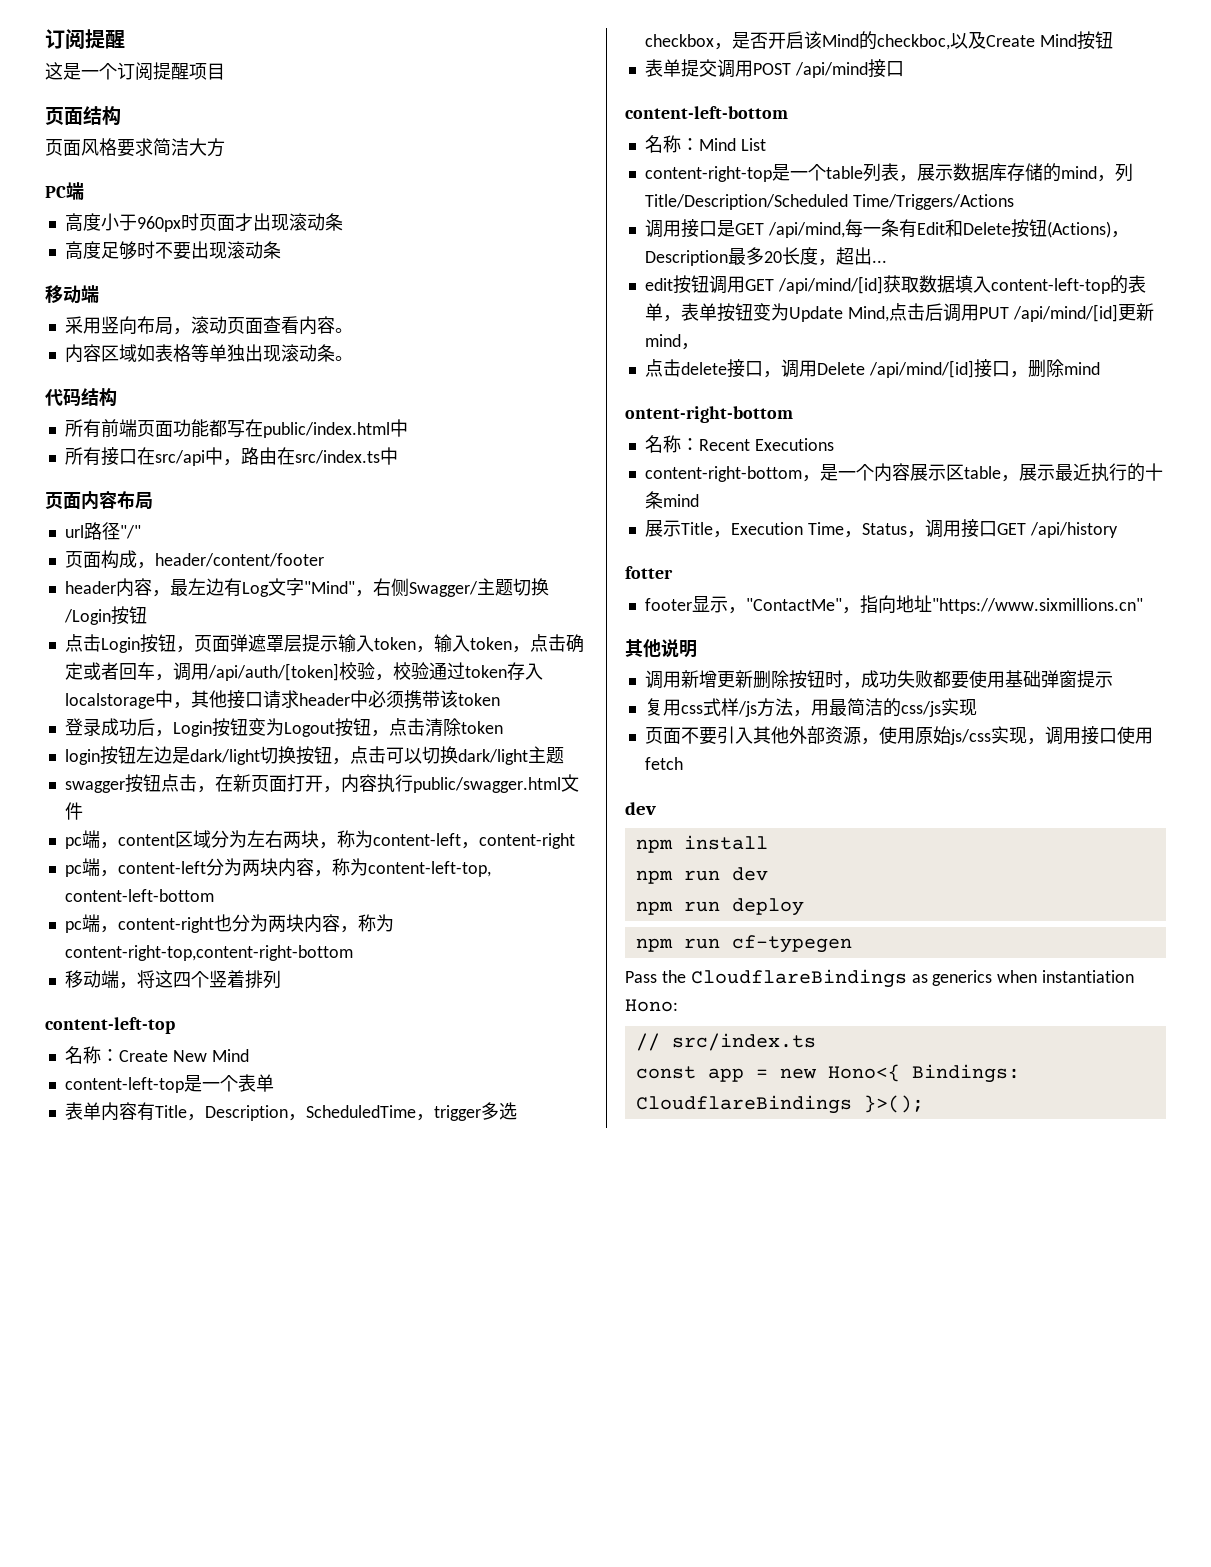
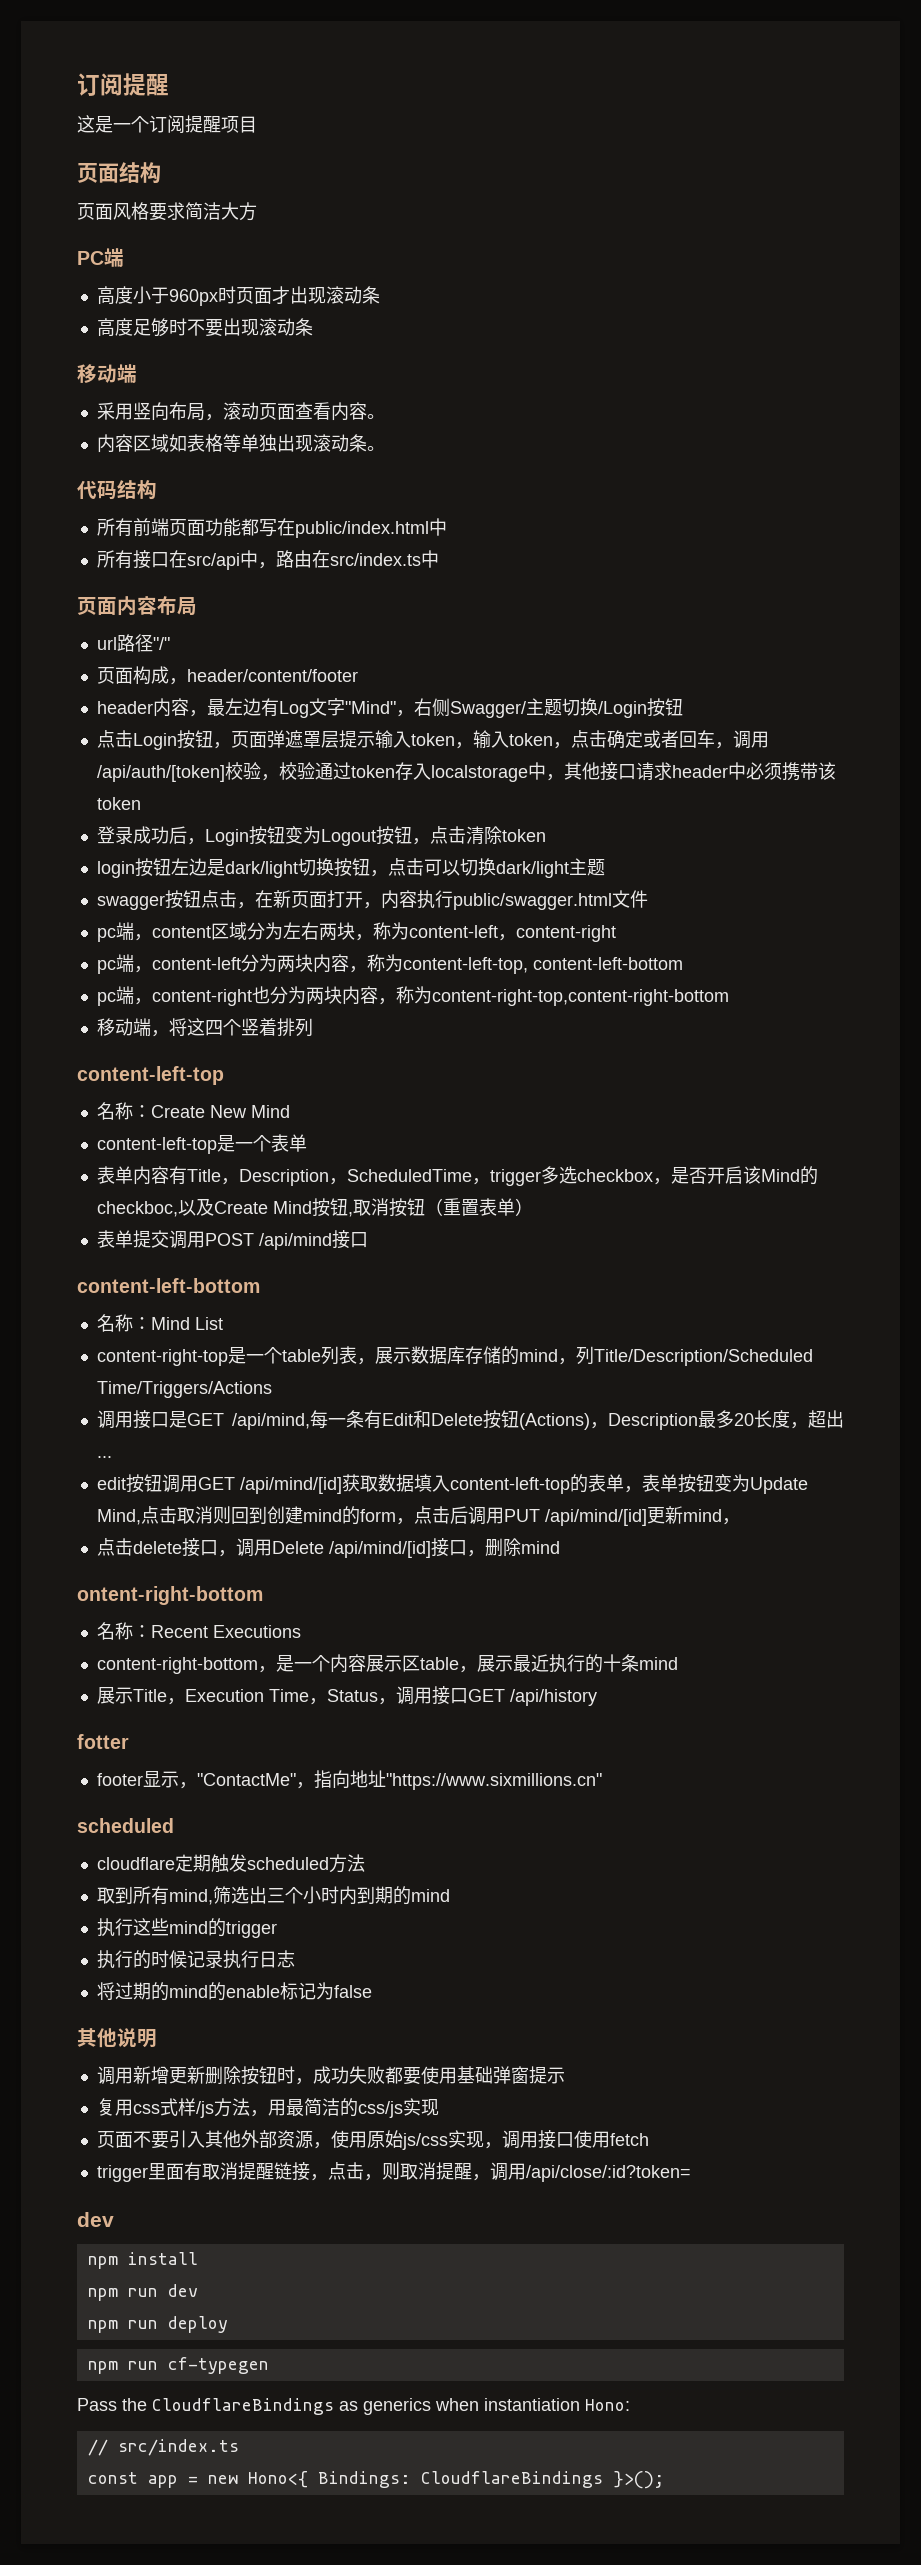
- 表单内容有Title，Description，ScheduledTime，trigger多选checkbox，是否开启该Mind的checkboc,以及Create Mind按钮
+ 表单内容有Title，Description，ScheduledTime，trigger多选checkbox，是否开启该Mind的checkboc,以及Create Mind按钮,取消按钮（重置表单）
- edit按钮调用GET /api/mind/[id]获取数据填入content-left-top的表单，表单按钮变为Update Mind,点击后调用PUT /api/mind/[id]更新mind，
+ edit按钮调用GET /api/mind/[id]获取数据填入content-left-top的表单，表单按钮变为Update Mind,点击取消则回到创建mind的form，点击后调用PUT /api/mind/[id]更新mind，
  footer显示，"ContactMe"，指向地址"https://www.sixmillions.cn"
+ scheduled
+ cloudflare定期触发scheduled方法
+ 取到所有mind,筛选出三个小时内到期的mind
+ 执行这些mind的trigger
+ 执行的时候记录执行日志
+ 将过期的mind的enable标记为false
+ trigger里面有取消提醒链接，点击，则取消提醒，调用/api/close/:id?token=

